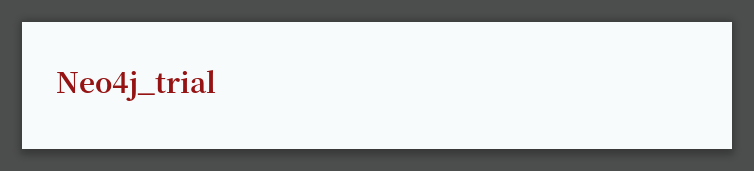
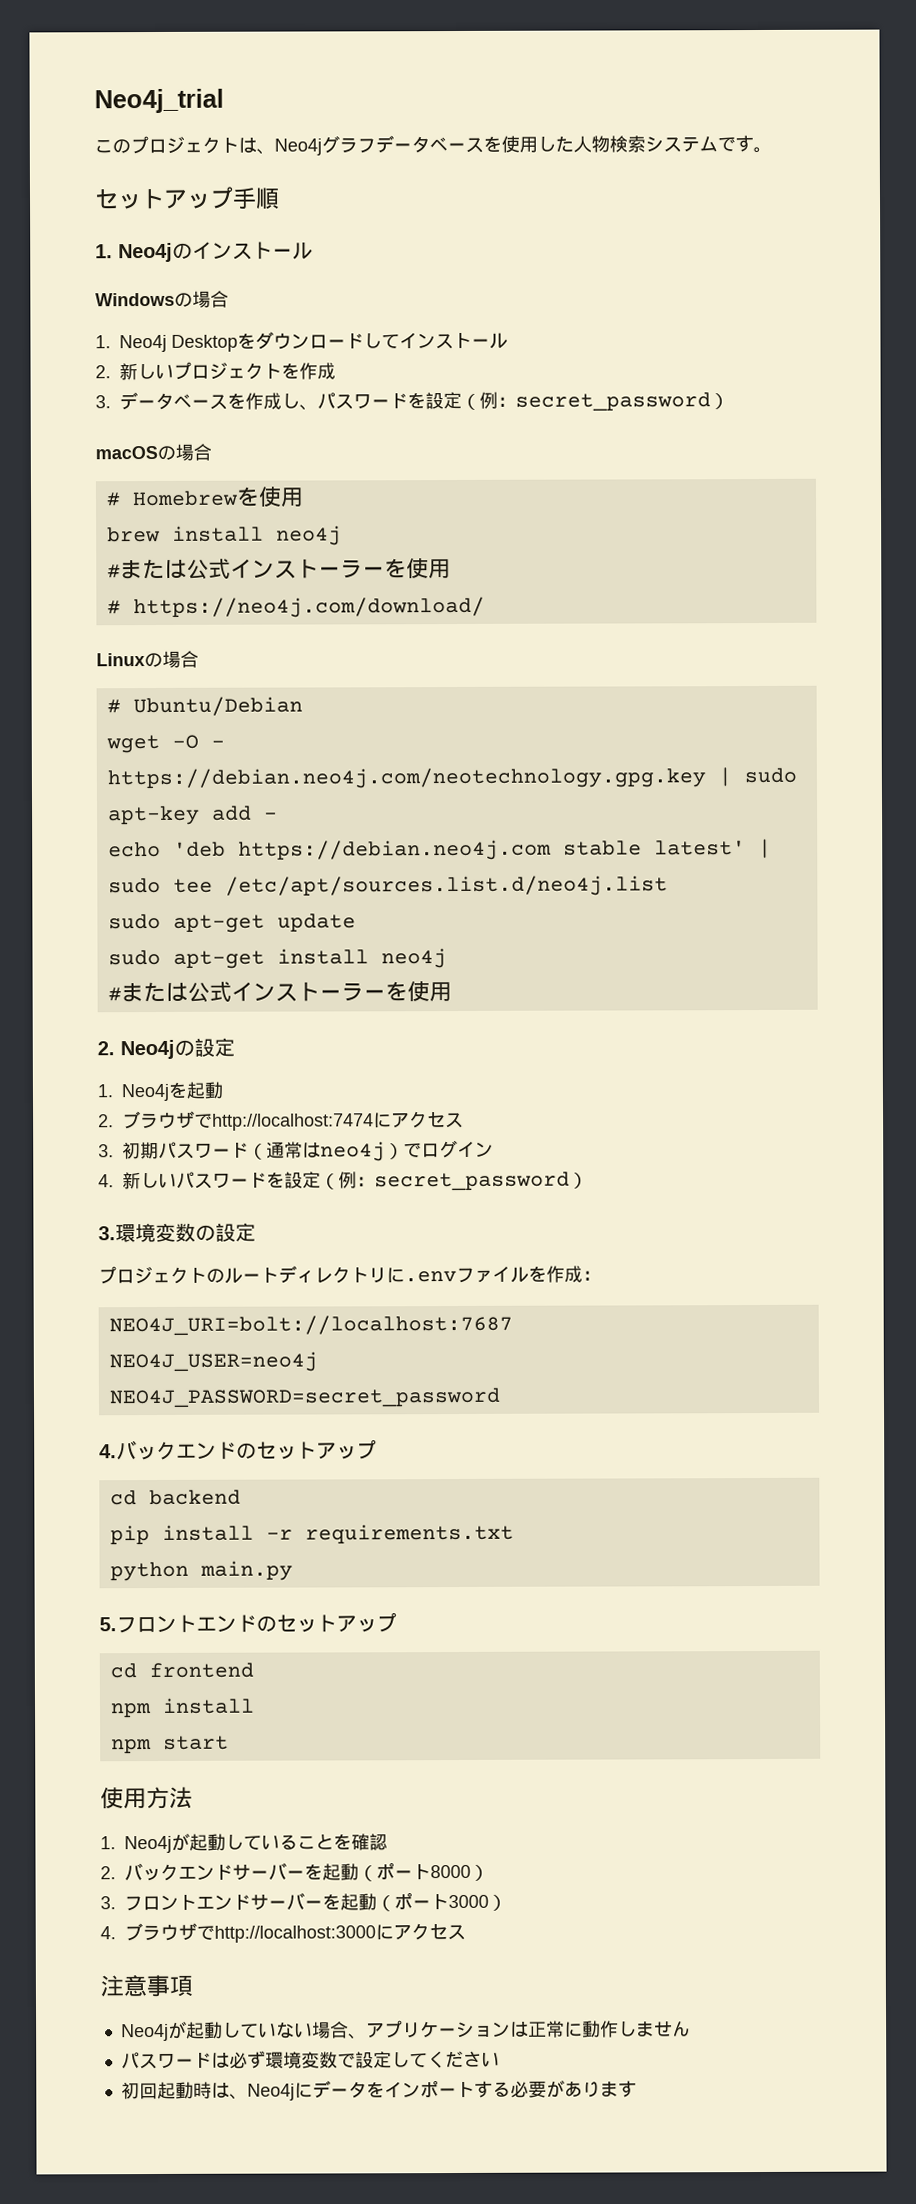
+ このプロジェクトは、Neo4jグラフデータベースを使用した人物検索システムです。
+ セットアップ手順
+ 1. Neo4jのインストール
+ Windowsの場合
+ 1. Neo4j Desktopをダウンロードしてインストール
+ 2.新しいプロジェクトを作成
+ 3.データベースを作成し、パスワードを設定（例：secret_password）
+ macOSの場合
+ # Homebrewを使用
+ brew install neo4j
+ #または公式インストーラーを使用
+ # https://neo4j.com/download/
+ Linuxの場合
+ # Ubuntu/Debian
+ wget -O - https://debian.neo4j.com/neotechnology.gpg.key | sudo apt-key add -
+ echo 'deb https://debian.neo4j.com stable latest' | sudo tee /etc/apt/sources.list.d/neo4j.list
+ sudo apt-get update
+ sudo apt-get install neo4j
+ #または公式インストーラーを使用
+ 2. Neo4jの設定
+ 1. Neo4jを起動
+ 2.ブラウザでhttp://localhost:7474にアクセス
+ 3.初期パスワード（通常はneo4j）でログイン
+ 4.新しいパスワードを設定（例：secret_password）
+ 3.環境変数の設定
+ プロジェクトのルートディレクトリに.envファイルを作成：
+ NEO4J_URI=bolt://localhost:7687
+ NEO4J_USER=neo4j
+ NEO4J_PASSWORD=secret_password
+ 4.バックエンドのセットアップ
+ cd backend
+ pip install -r requirements.txt
+ python main.py
+ 5.フロントエンドのセットアップ
+ cd frontend
+ npm install
+ npm start
+ 使用方法
+ 1. Neo4jが起動していることを確認
+ 2.バックエンドサーバーを起動（ポート8000）
+ 3.フロントエンドサーバーを起動（ポート3000）
+ 4.ブラウザでhttp://localhost:3000にアクセス
+ 注意事項
+ Neo4jが起動していない場合、アプリケーションは正常に動作しません
+ パスワードは必ず環境変数で設定してください
+ 初回起動時は、Neo4jにデータをインポートする必要があります

